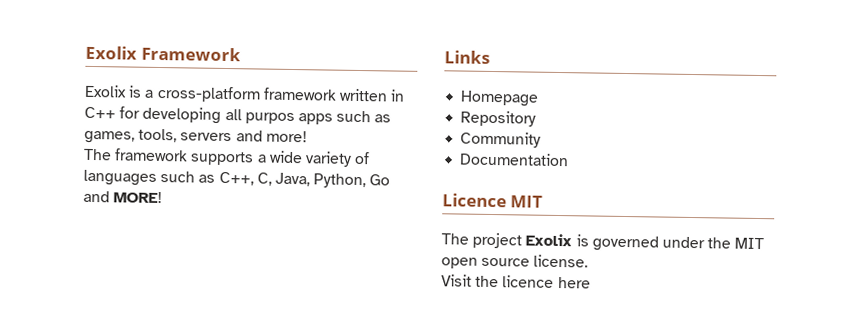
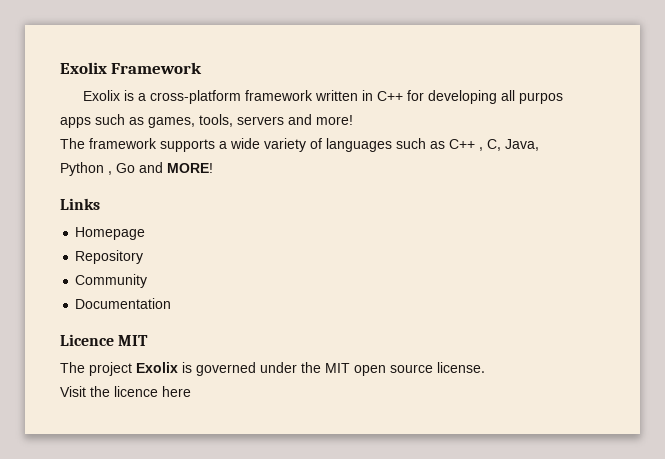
- The framework supports a wide variety of languages such as C++, C, Java, Python, Go and MORE!
+ The framework supports a wide variety of languages such as C++ , C, Java, Python , Go and MORE!

